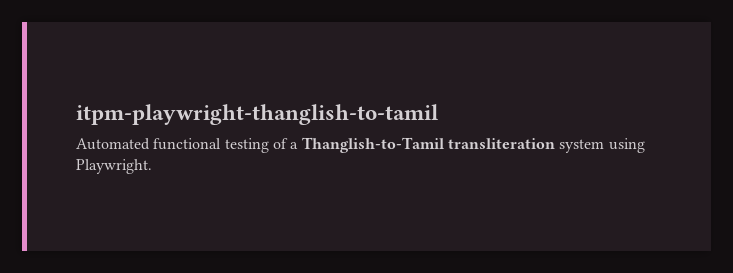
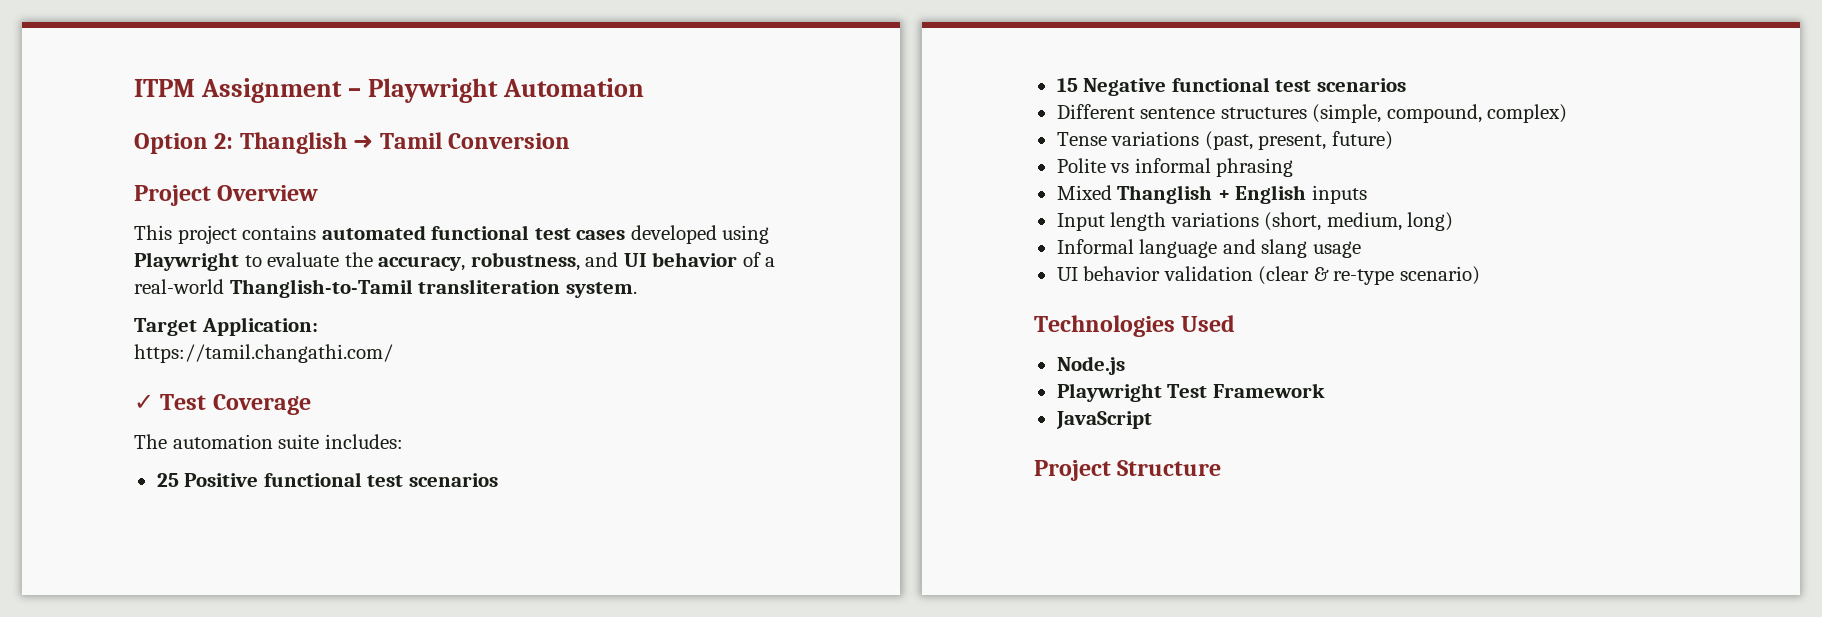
- itpm-playwright-thanglish-to-tamil
- Automated functional testing of a Thanglish-to-Tamil transliteration system using Playwright.
+ ITPM Assignment – Playwright Automation
+ Option 2: Thanglish ➜ Tamil Conversion
+ Project Overview
+ This project contains automated functional test cases developed using Playwright to evaluate the accuracy, robustness, and UI behavior of a real-world Thanglish-to-Tamil transliteration system.
+ Target Application:
+ https://tamil.changathi.com/
+ ✓ Test Coverage
+ The automation suite includes:
+ 25 Positive functional test scenarios
+ 15 Negative functional test scenarios
+ Different sentence structures (simple, compound, complex)
+ Tense variations (past, present, future)
+ Polite vs informal phrasing
+ Mixed Thanglish + English inputs
+ Input length variations (short, medium, long)
+ Informal language and slang usage
+ UI behavior validation (clear & re-type scenario)
+ Technologies Used
+ Node.js
+ Playwright Test Framework
+ JavaScript
+ Project Structure

